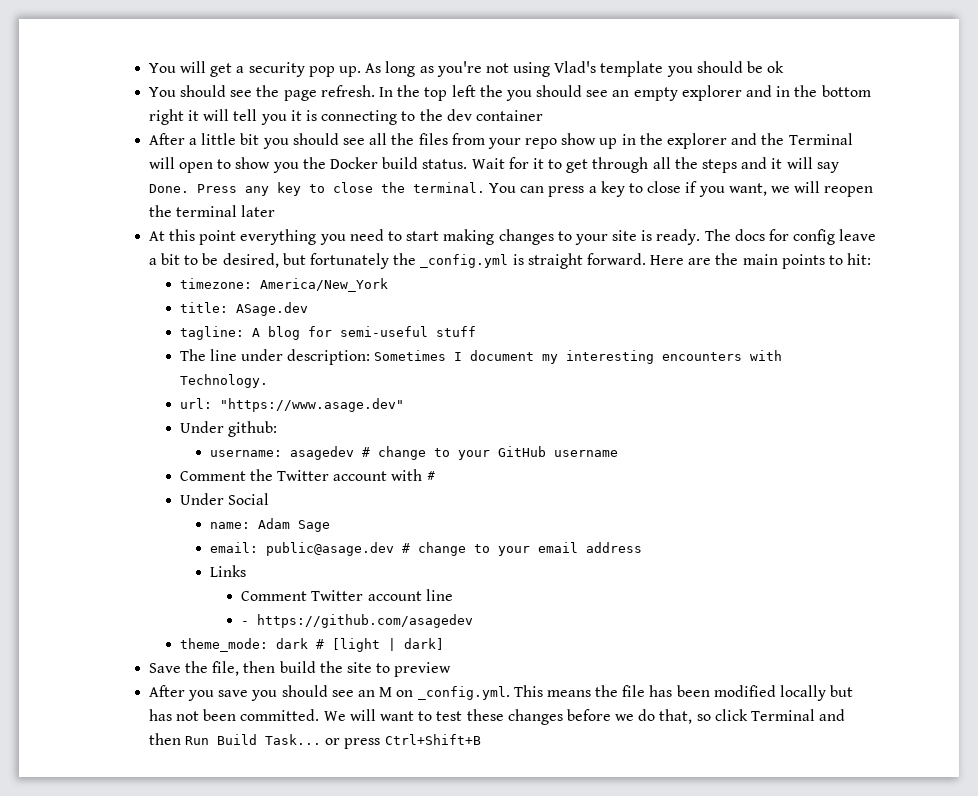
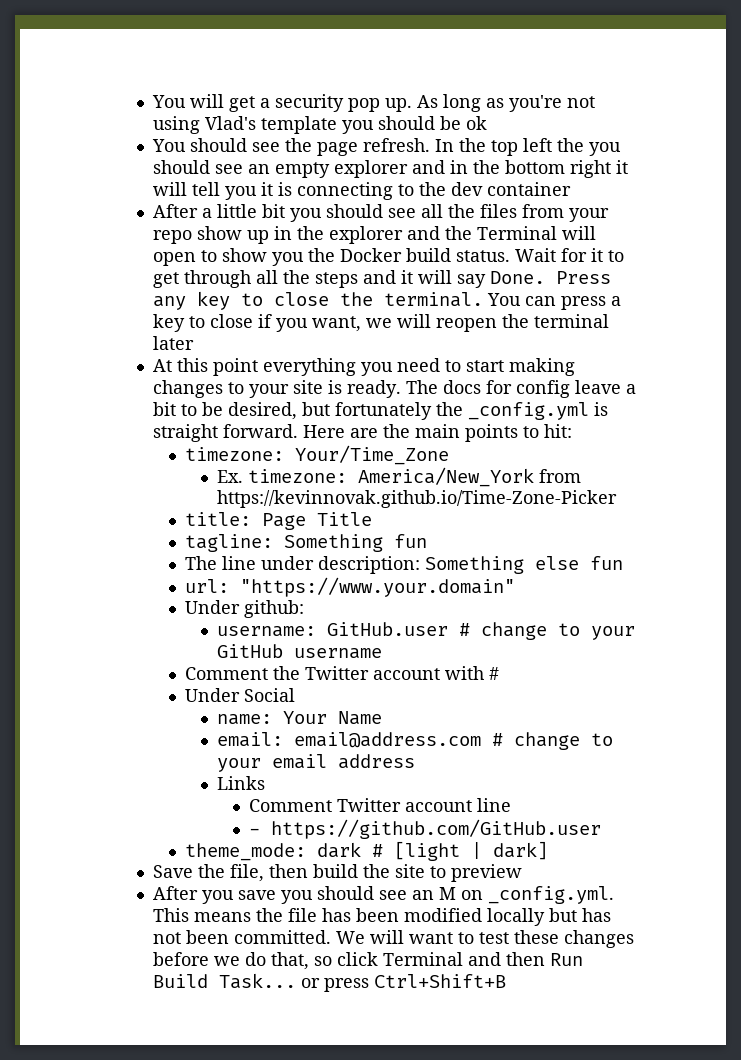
- timezone: America/New_York
+ timezone: Your/Time_Zone
+ Ex. timezone: America/New_York from https://kevinnovak.github.io/Time-Zone-Picker
- title: ASage.dev
+ title: Page Title
- tagline: A blog for semi-useful stuff
+ tagline: Something fun
- The line under description: Sometimes I document my interesting encounters with Technology.
+ The line under description: Something else fun
- url: "https://www.asage.dev"
+ url: "https://www.your.domain"
- username: asagedev # change to your GitHub username
+ username: GitHub.user # change to your GitHub username
- name: Adam Sage
+ name: Your Name
- email: public@asage.dev # change to your email address
+ email: email@address.com # change to your email address
- - https://github.com/asagedev
+ - https://github.com/GitHub.user

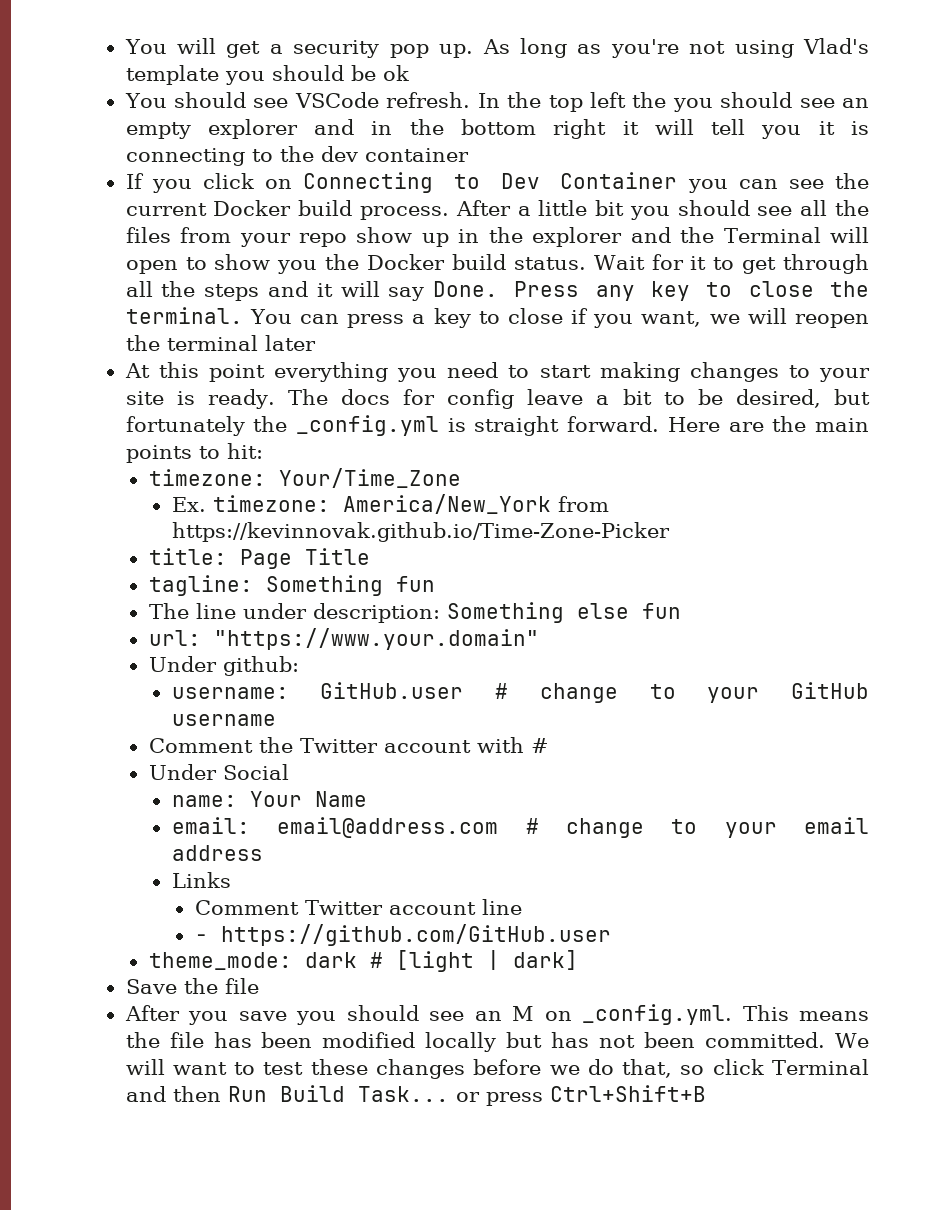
- You should see the page refresh.
+ You should see VSCode refresh.
+ If you click on Connecting to Dev Container you can see the current Docker build process.
- Save the file, then build the site to preview
+ Save the file

